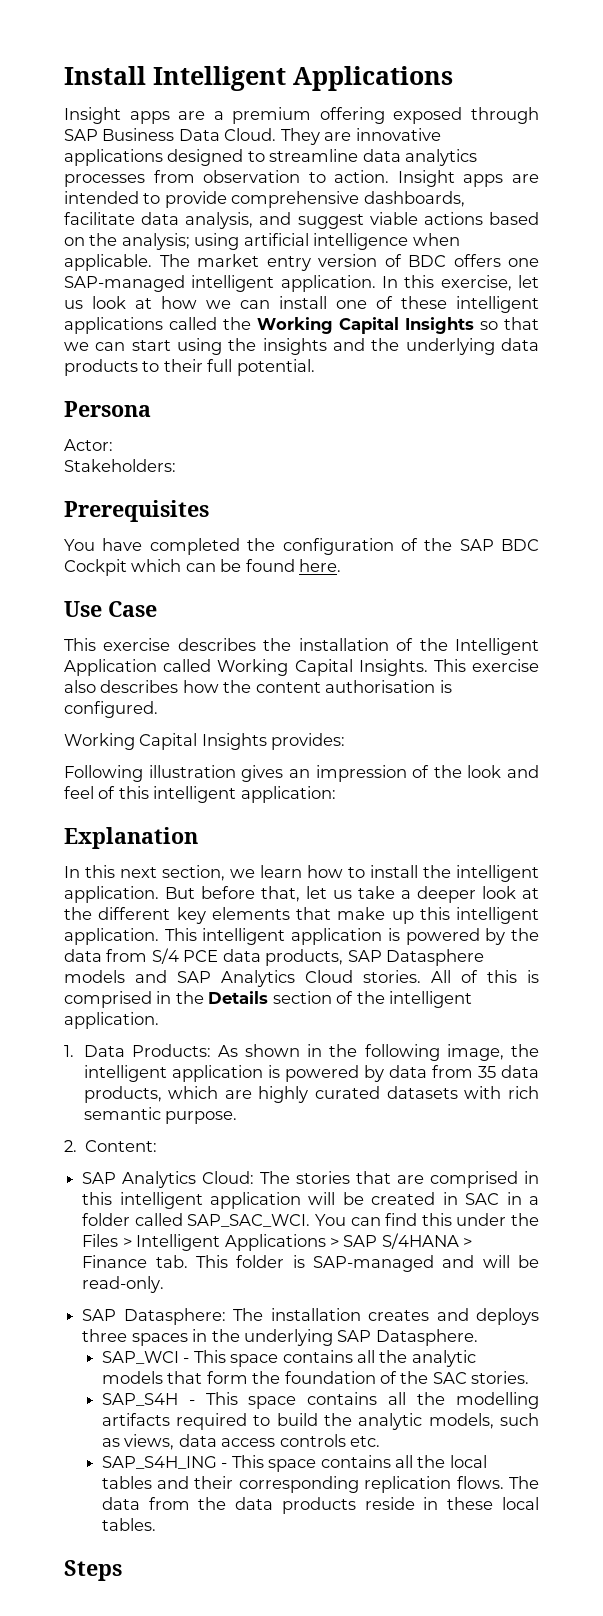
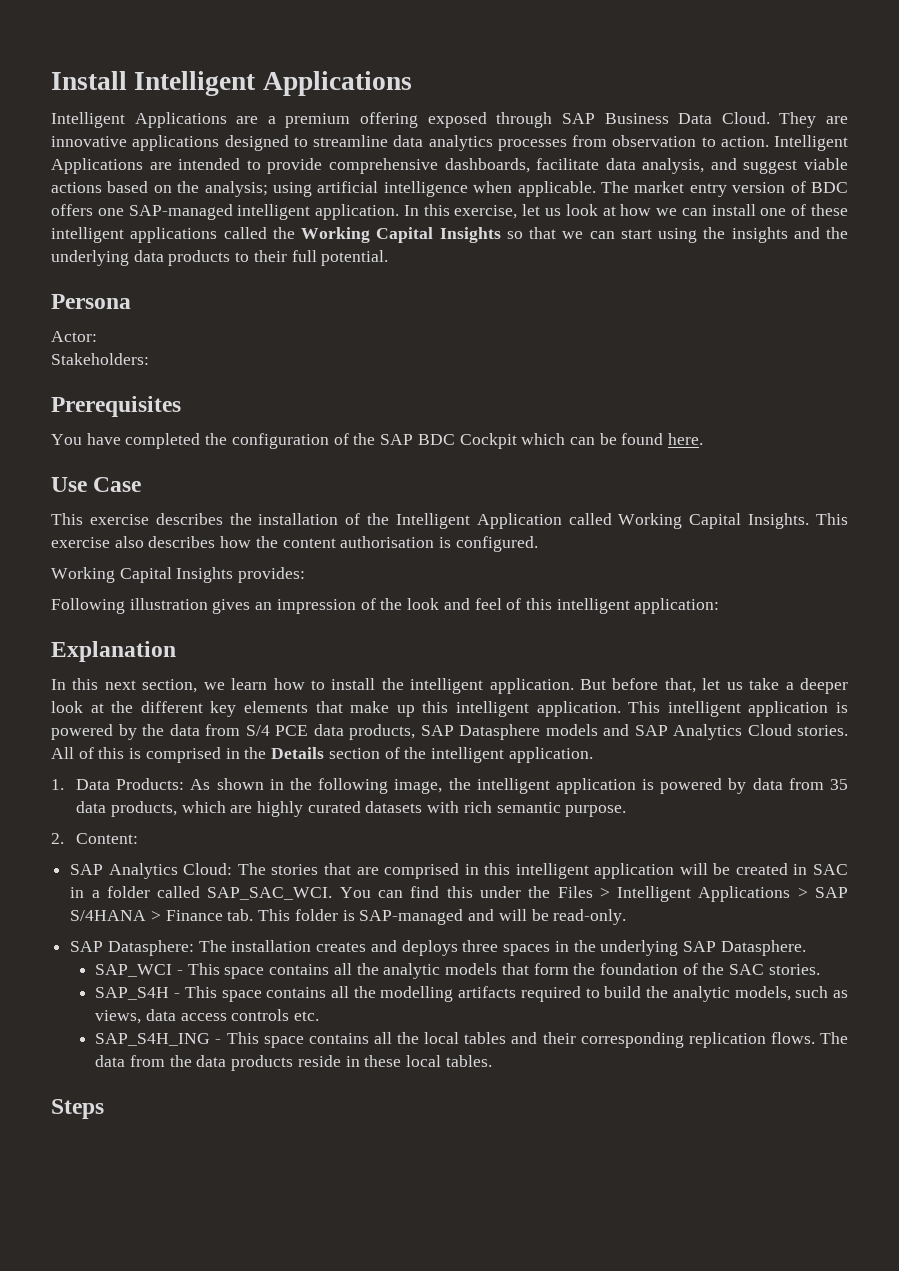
- Insight apps are a premium offering exposed through SAP Business Data Cloud.
+ Intelligent Applications are a premium offering exposed through SAP Business Data Cloud.
- Insight apps are intended to provide comprehensive dashboards, facilitate data analysis, and suggest viable actions based on the analysis; using artificial intelligence when applicable.
+ Intelligent Applications are intended to provide comprehensive dashboards, facilitate data analysis, and suggest viable actions based on the analysis; using artificial intelligence when applicable.

